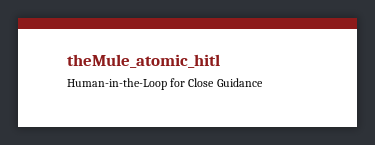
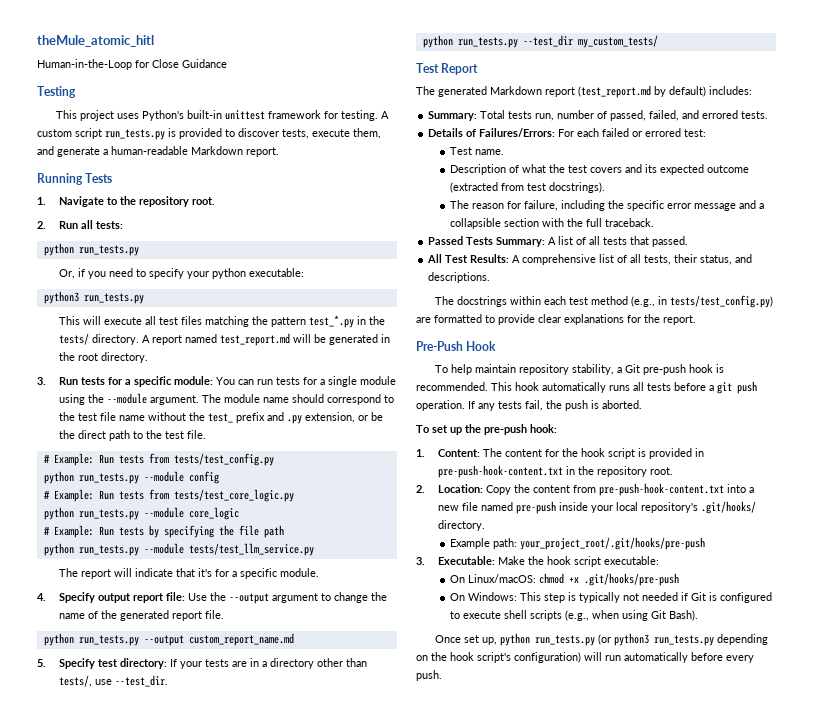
+ Testing
+ This project uses Python's built-in unittest framework for testing. A custom script run_tests.py is provided to discover tests, execute them, and generate a human-readable Markdown report.
+ Running Tests
+ 1. Navigate to the repository root.
+ 2. Run all tests:
+ python run_tests.py
+ Or, if you need to specify your python executable:
+ python3 run_tests.py
+ This will execute all test files matching the pattern test_*.py in the tests/ directory. A report named test_report.md will be generated in the root directory.
+ 3. Run tests for a specific module: You can run tests for a single module using the --module argument. The module name should correspond to the test file name without the test_ prefix and .py extension, or be the direct path to the test file.
+ # Example: Run tests from tests/test_config.py
+ python run_tests.py --module config
+ # Example: Run tests from tests/test_core_logic.py
+ python run_tests.py --module core_logic
+ # Example: Run tests by specifying the file path
+ python run_tests.py --module tests/test_llm_service.py
+ The report will indicate that it's for a specific module.
+ 4. Specify output report file: Use the --output argument to change the name of the generated report file.
+ python run_tests.py --output custom_report_name.md
+ 5. Specify test directory: If your tests are in a directory other than tests/, use --test_dir.
+ python run_tests.py --test_dir my_custom_tests/
+ Test Report
+ The generated Markdown report (test_report.md by default) includes:
+ Summary: Total tests run, number of passed, failed, and errored tests.
+ Details of Failures/Errors: For each failed or errored test:
+ Test name.
+ Description of what the test covers and its expected outcome (extracted from test docstrings).
+ The reason for failure, including the specific error message and a collapsible section with the full traceback.
+ Passed Tests Summary: A list of all tests that passed.
+ All Test Results: A comprehensive list of all tests, their status, and descriptions.
+ The docstrings within each test method (e.g., in tests/test_config.py) are formatted to provide clear explanations for the report.
+ Pre-Push Hook
+ To help maintain repository stability, a Git pre-push hook is recommended. This hook automatically runs all tests before a git push operation. If any tests fail, the push is aborted.
+ To set up the pre-push hook:
+ 1. Content: The content for the hook script is provided in pre-push-hook-content.txt in the repository root.
+ 2. Location: Copy the content from pre-push-hook-content.txt into a new file named pre-push inside your local repository's .git/hooks/ directory.
+ Example path: your_project_root/.git/hooks/pre-push
+ 3. Executable: Make the hook script executable:
+ On Linux/macOS: chmod +x .git/hooks/pre-push
+ On Windows: This step is typically not needed if Git is configured to execute shell scripts (e.g., when using Git Bash).
+ Once set up, python run_tests.py (or python3 run_tests.py depending on the hook script's configuration) will run automatically before every push.

